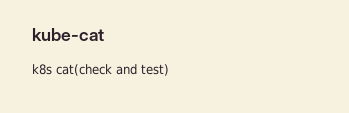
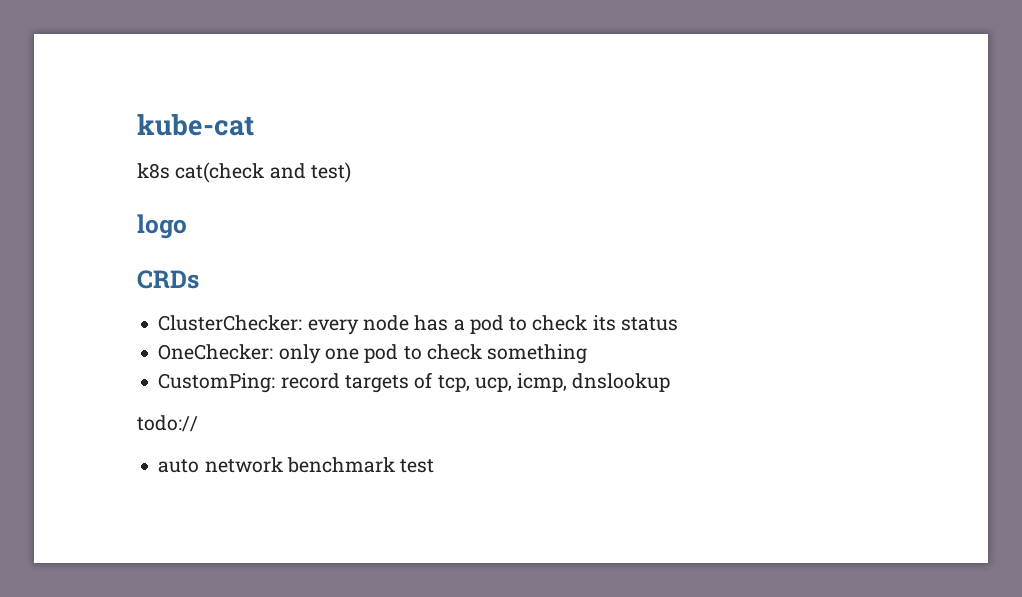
+ logo
+ CRDs
+ ClusterChecker: every node has a pod to check its status
+ OneChecker: only one pod to check something
+ CustomPing: record targets of tcp, ucp, icmp, dnslookup
+ todo://
+ auto network benchmark test

